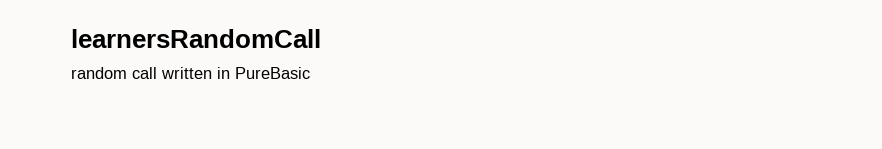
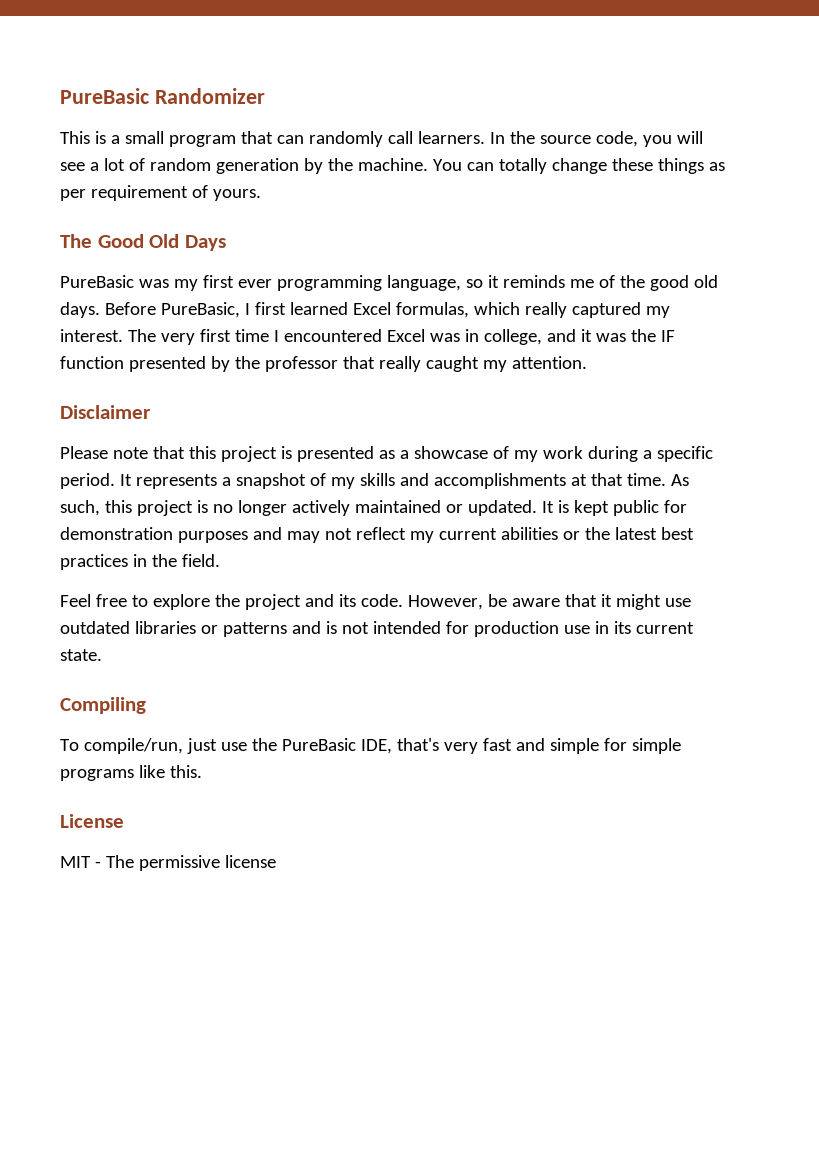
- learnersRandomCall
- random call written in PureBasic
+ PureBasic Randomizer
+ This is a small program that can randomly call learners. In the source code, you will see a lot of random generation by the machine. You can totally change these things as per requirement of yours.
+ The Good Old Days
+ PureBasic was my first ever programming language, so it reminds me of the good old days. Before PureBasic, I first learned Excel formulas, which really captured my interest. The very first time I encountered Excel was in college, and it was the IF function presented by the professor that really caught my attention.
+ Disclaimer
+ Please note that this project is presented as a showcase of my work during a specific period. It represents a snapshot of my skills and accomplishments at that time. As such, this project is no longer actively maintained or updated. It is kept public for demonstration purposes and may not reflect my current abilities or the latest best practices in the field.
+ Feel free to explore the project and its code. However, be aware that it might use outdated libraries or patterns and is not intended for production use in its current state.
+ Compiling
+ To compile/run, just use the PureBasic IDE, that's very fast and simple for simple programs like this.
+ License
+ MIT - The permissive license

